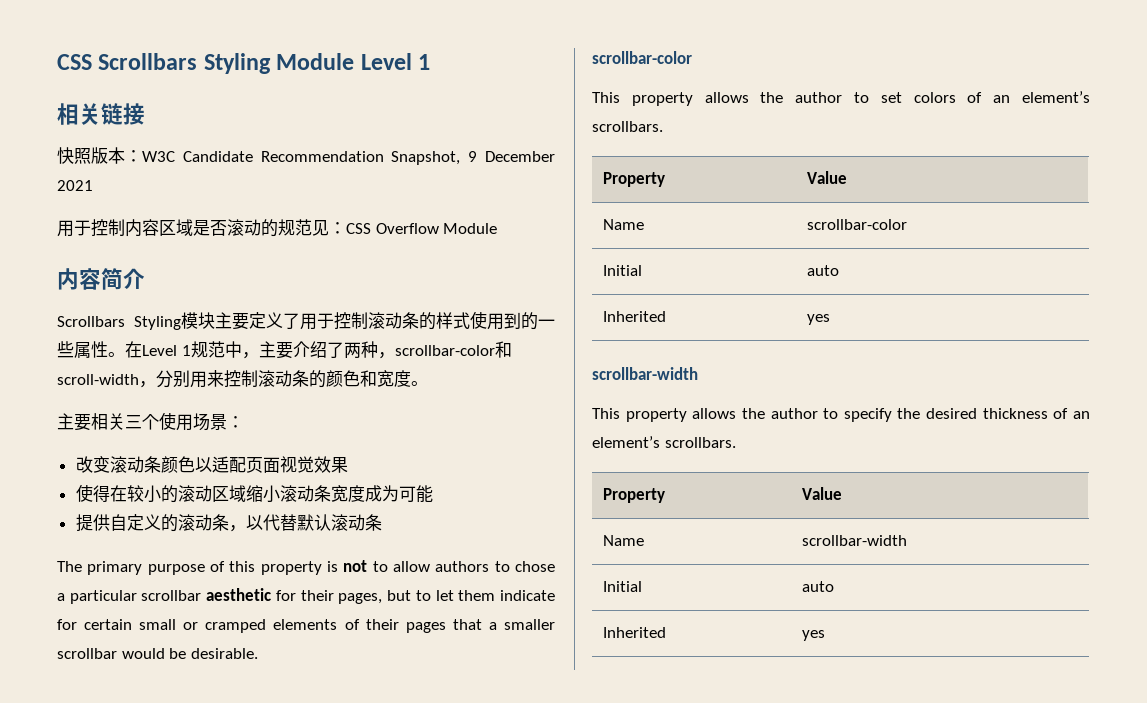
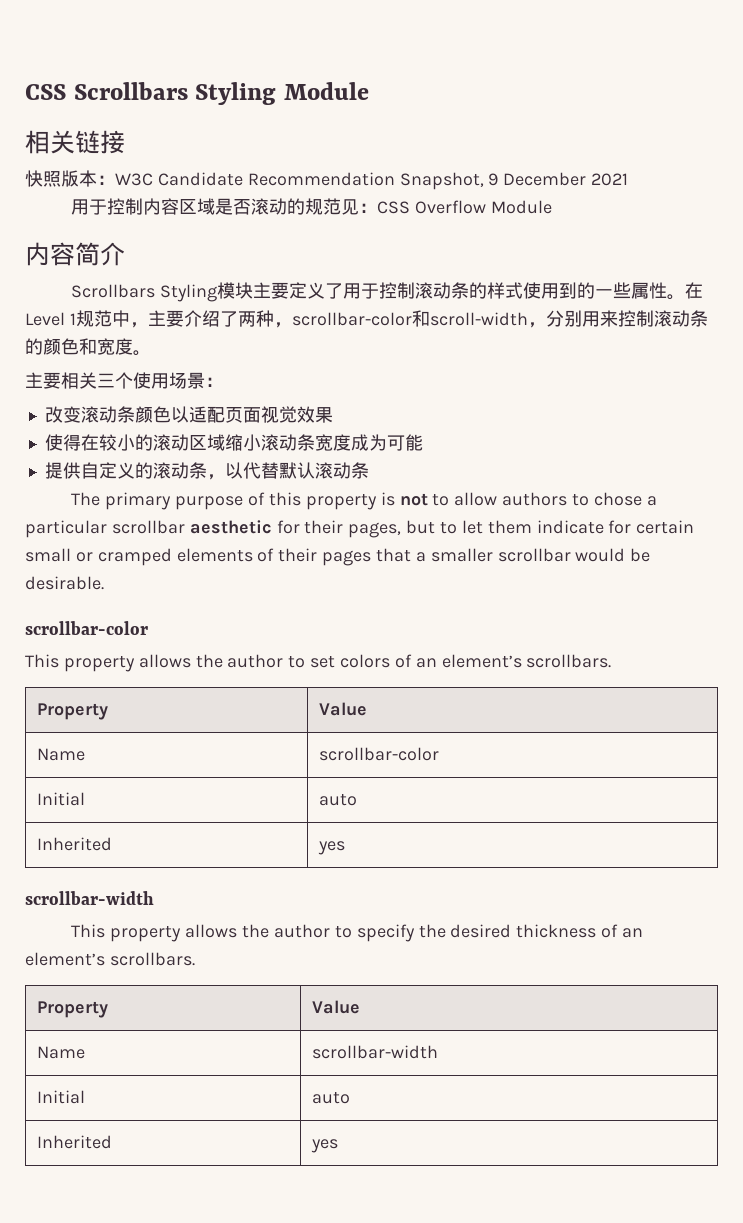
- CSS Scrollbars Styling Module Level 1
+ CSS Scrollbars Styling Module

